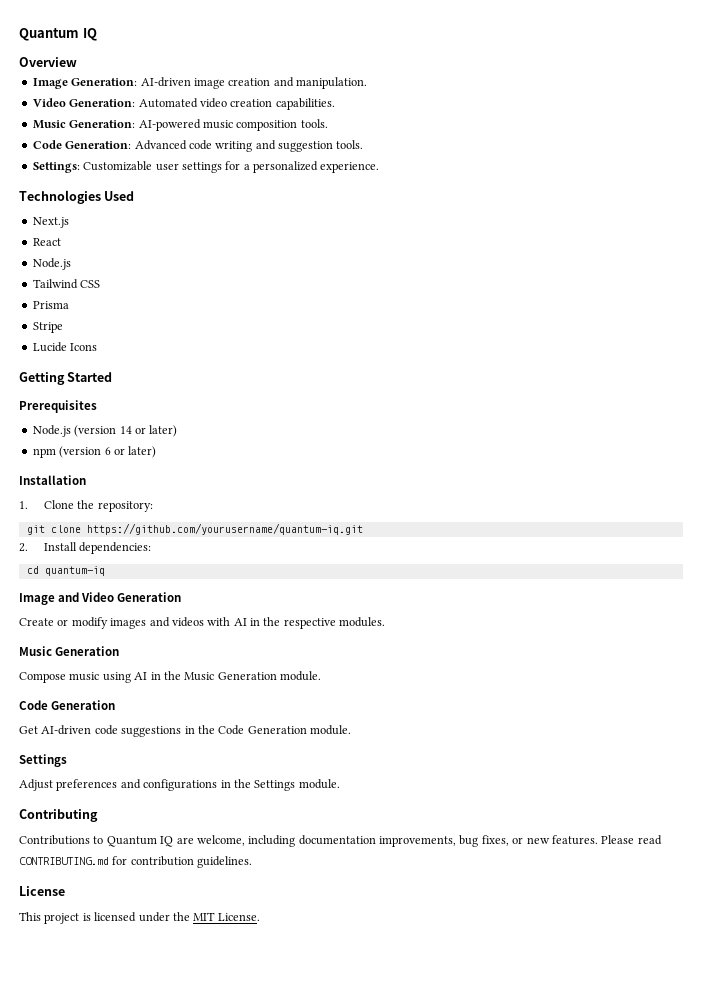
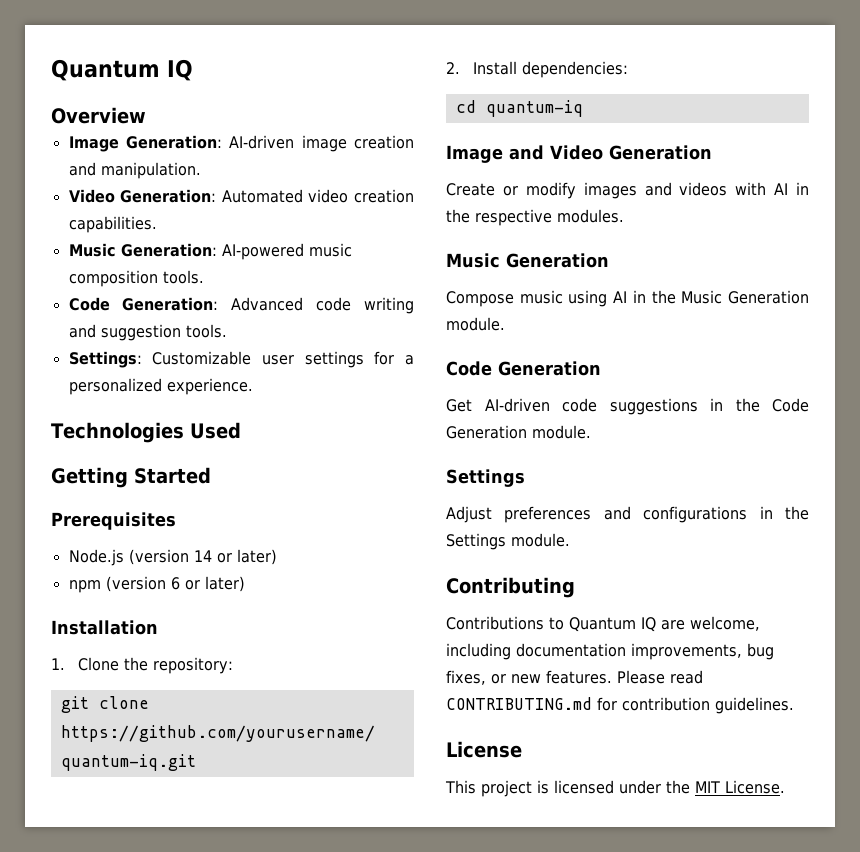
- Next.js
- React
- Node.js
- Tailwind CSS
- Prisma
- Stripe
- Lucide Icons

